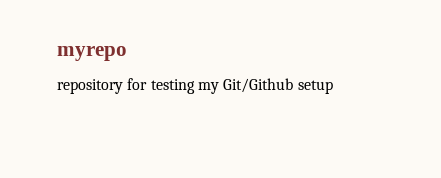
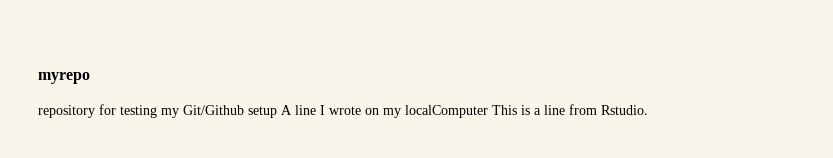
- repository for testing my Git/Github setup
+ repository for testing my Git/Github setup A line I wrote on my localComputer This is a line from Rstudio.

